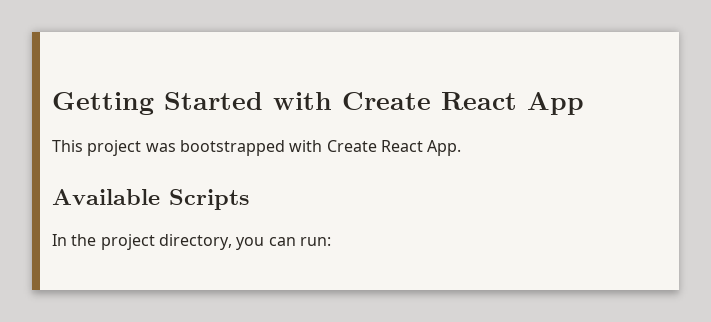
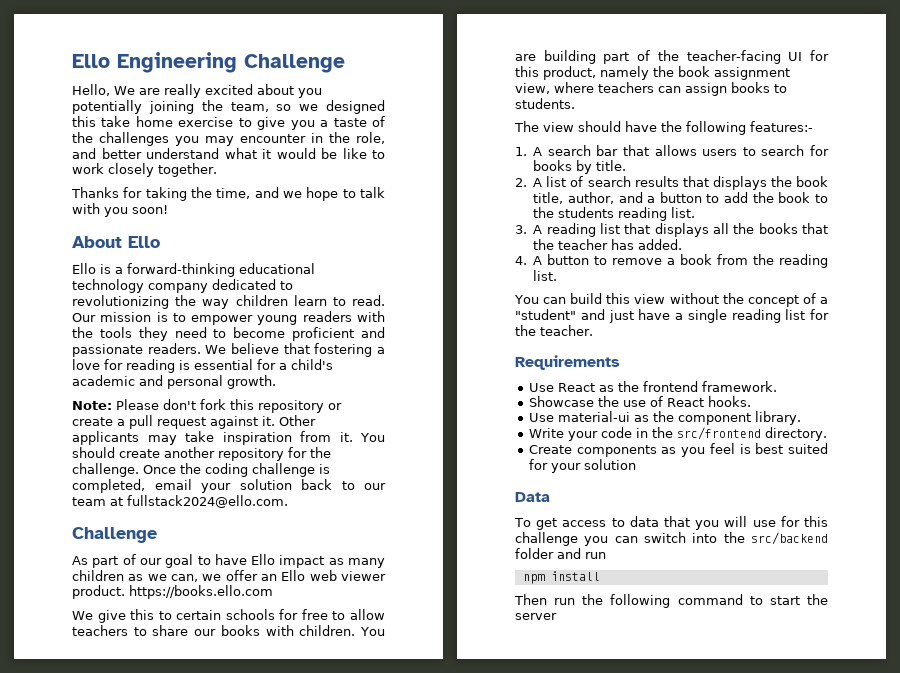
- Getting Started with Create React App
- This project was bootstrapped with Create React App.
- Available Scripts
- In the project directory, you can run:
+ Ello Engineering Challenge
+ Hello, We are really excited about you potentially joining the team, so we designed this take home exercise to give you a taste of the challenges you may encounter in the role, and better understand what it would be like to work closely together.
+ Thanks for taking the time, and we hope to talk with you soon!
+ About Ello
+ Ello is a forward-thinking educational technology company dedicated to revolutionizing the way children learn to read. Our mission is to empower young readers with the tools they need to become proficient and passionate readers. We believe that fostering a love for reading is essential for a child's academic and personal growth.
+ Note: Please don't fork this repository or create a pull request against it. Other applicants may take inspiration from it. You should create another repository for the challenge. Once the coding challenge is completed, email your solution back to our team at fullstack2024@ello.com.
+ Challenge
+ As part of our goal to have Ello impact as many children as we can, we offer an Ello web viewer product. https://books.ello.com
+ We give this to certain schools for free to allow teachers to share our books with children. You are building part of the teacher-facing UI for this product, namely the book assignment view, where teachers can assign books to students.
+ The view should have the following features:-
+ 1. A search bar that allows users to search for books by title.
+ 2. A list of search results that displays the book title, author, and a button to add the book to the students reading list.
+ 3. A reading list that displays all the books that the teacher has added.
+ 4. A button to remove a book from the reading list.
+ You can build this view without the concept of a "student" and just have a single reading list for the teacher.
+ Requirements
+ Use React as the frontend framework.
+ Showcase the use of React hooks.
+ Use material-ui as the component library.
+ Write your code in the src/frontend directory.
+ Create components as you feel is best suited for your solution
+ Data
+ To get access to data that you will use for this challenge you can switch into the src/backend folder and run
+ npm install
+ Then run the following command to start the server

